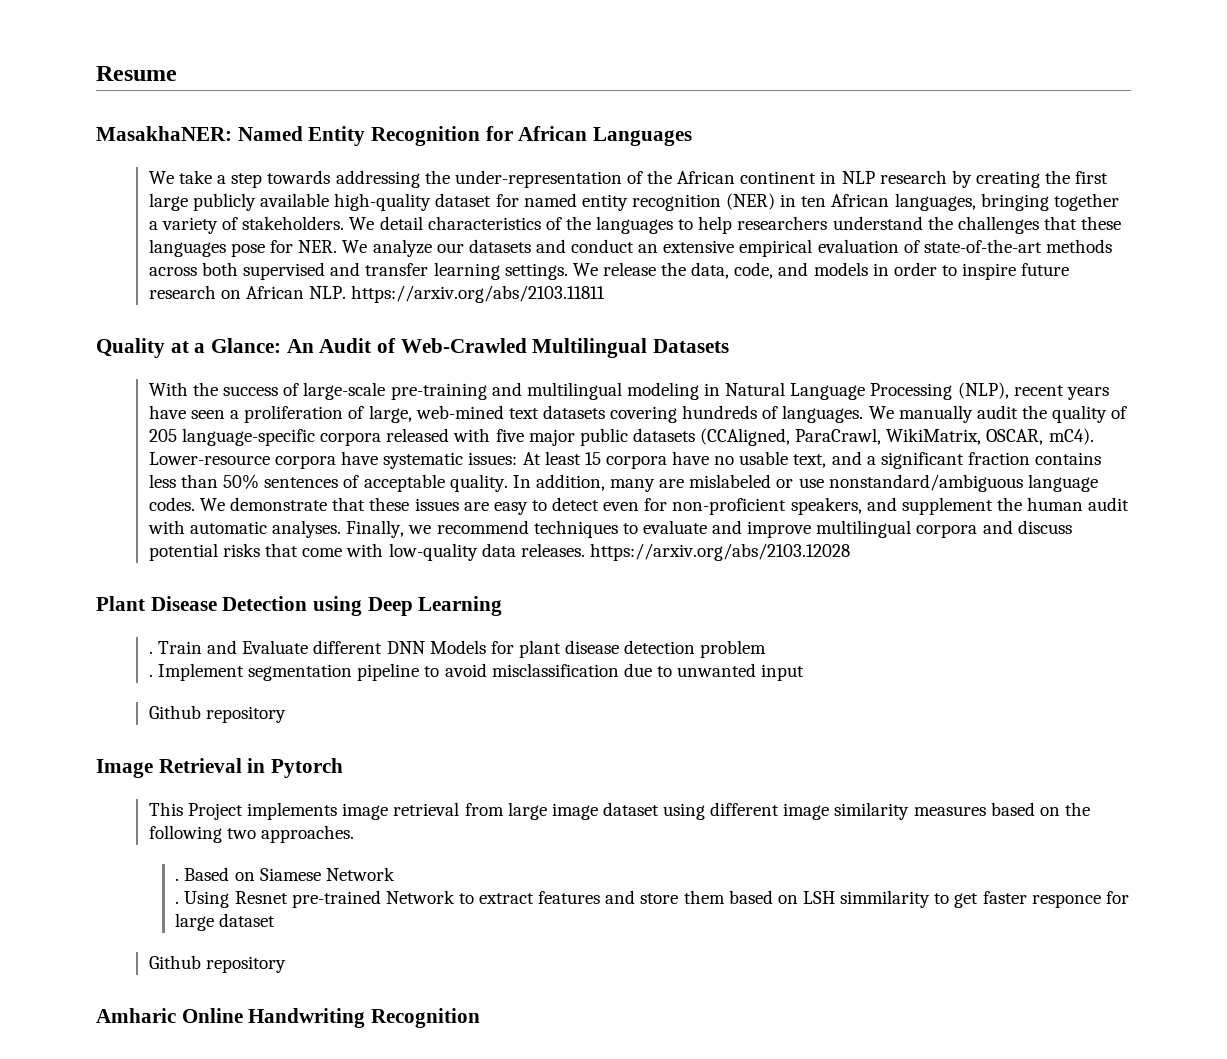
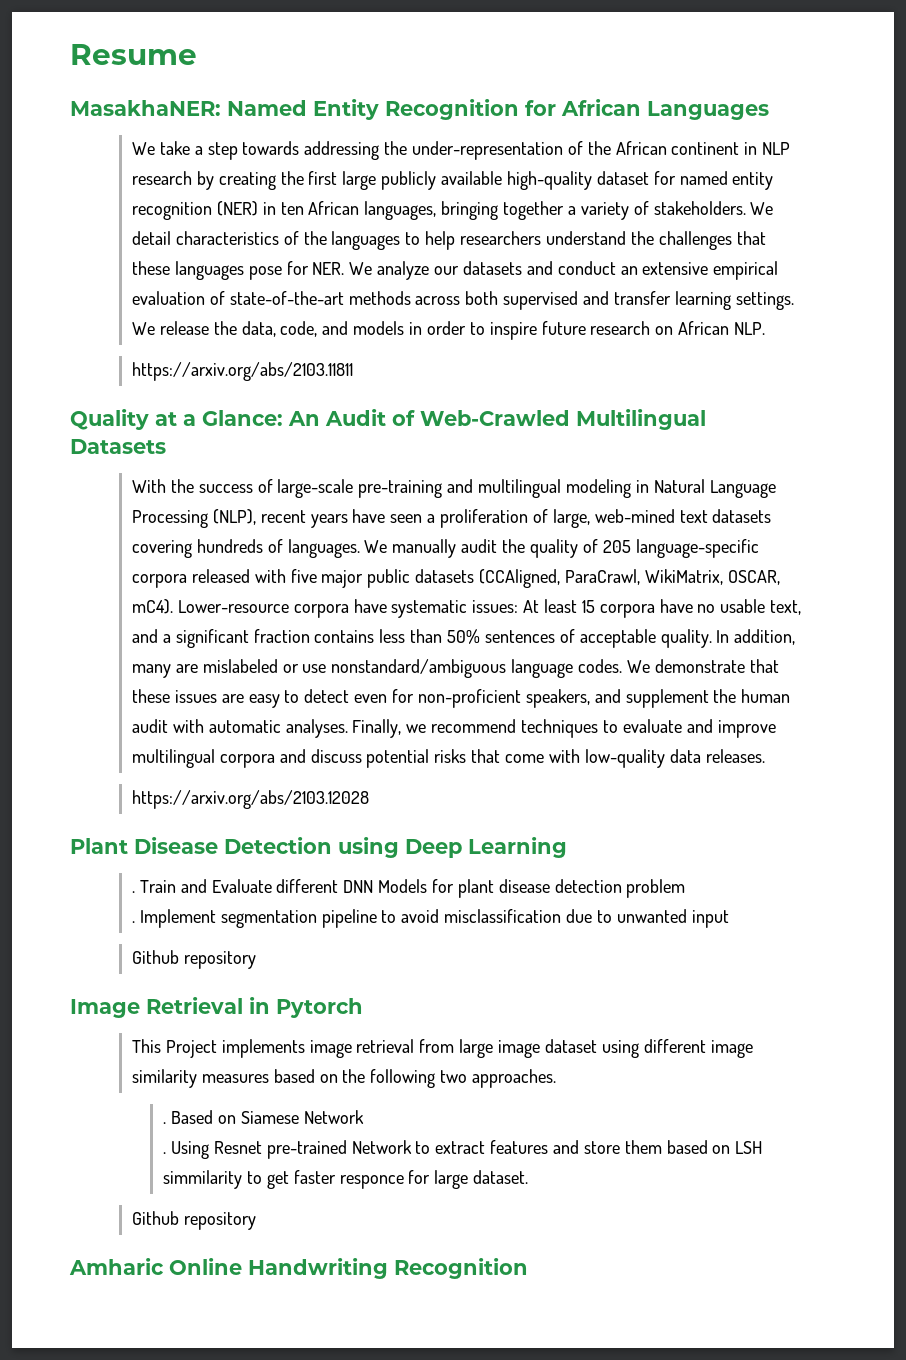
- We release the data, code, and models in order to inspire future research on African NLP. https://arxiv.org/abs/2103.11811
+ We release the data, code, and models in order to inspire future research on African NLP.
+ https://arxiv.org/abs/2103.11811
- Finally, we recommend techniques to evaluate and improve multilingual corpora and discuss potential risks that come with low-quality data releases. https://arxiv.org/abs/2103.12028
+ Finally, we recommend techniques to evaluate and improve multilingual corpora and discuss potential risks that come with low-quality data releases.
+ https://arxiv.org/abs/2103.12028
- Using Resnet pre-trained Network to extract features and store them based on LSH simmilarity to get faster responce for large dataset
+ Using Resnet pre-trained Network to extract features and store them based on LSH simmilarity to get faster responce for large dataset.

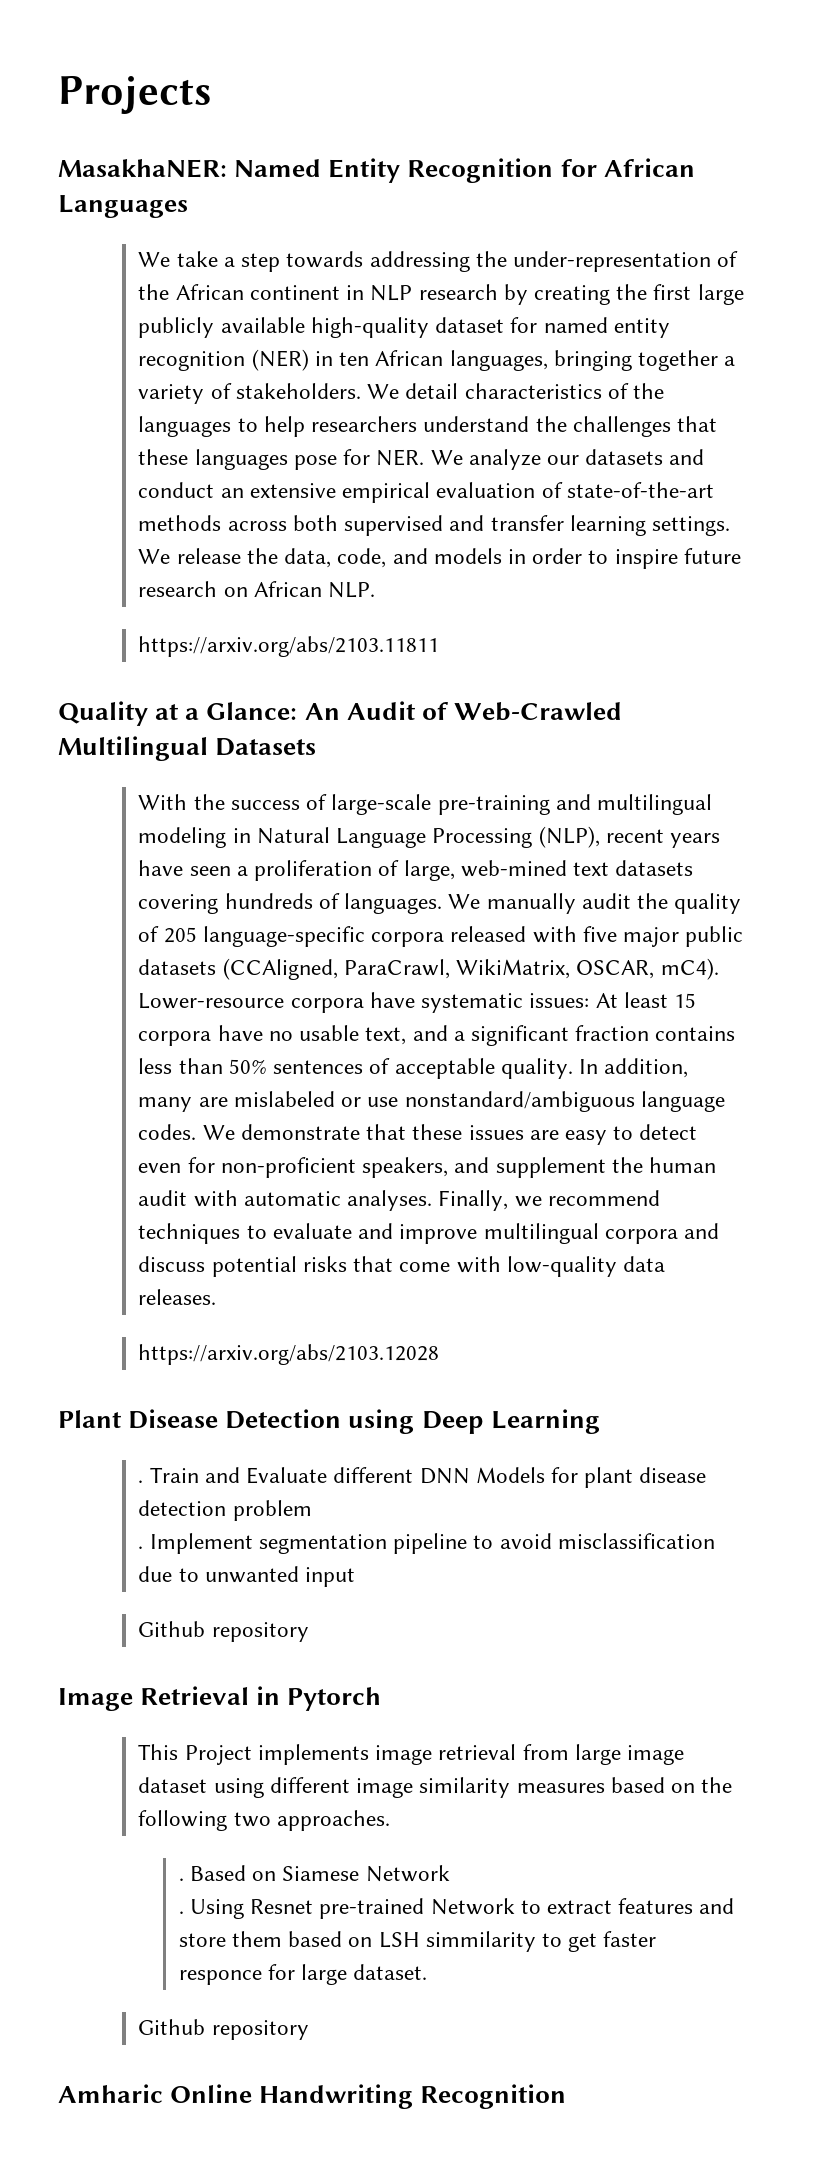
- Resume
+ Projects

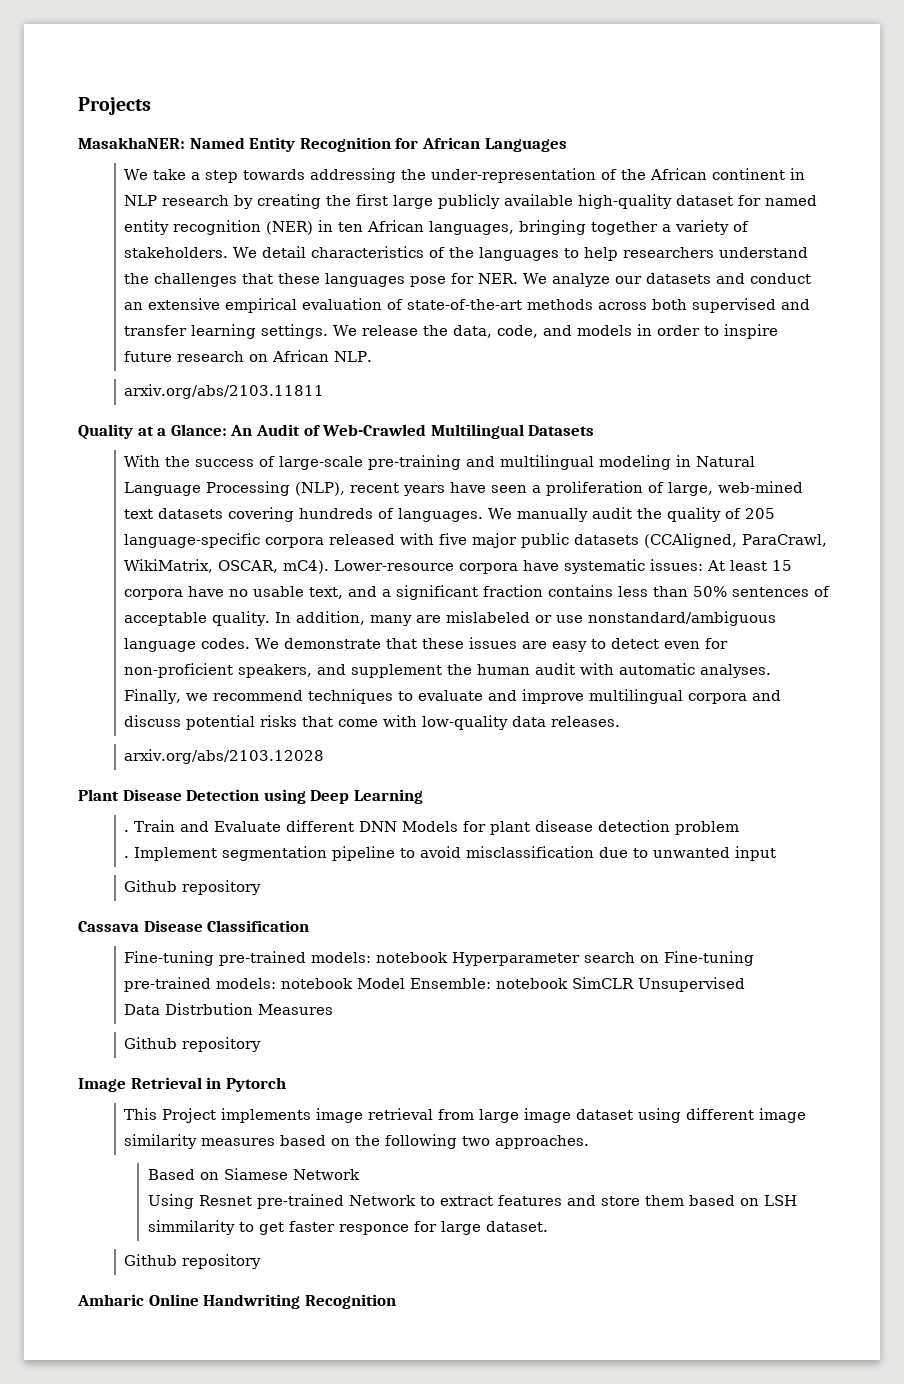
- https://arxiv.org/abs/2103.11811
+ arxiv.org/abs/2103.11811
- https://arxiv.org/abs/2103.12028
+ arxiv.org/abs/2103.12028
+ Cassava Disease Classification
+ Fine-tuning pre-trained models: notebook Hyperparameter search on Fine-tuning pre-trained models: notebook Model Ensemble: notebook SimCLR Unsupervised
+ Data Distrbution Measures
+ Github repository
  This Project implements image retrieval from large image dataset using different image similarity measures based on the following two approaches.
- . Based on Siamese Network
- . Using Resnet pre-trained Network to extract features and store them based on LSH simmilarity to get faster responce for large dataset.
+ Based on Siamese Network
+ Using Resnet pre-trained Network to extract features and store them based on LSH simmilarity to get faster responce for large dataset.

